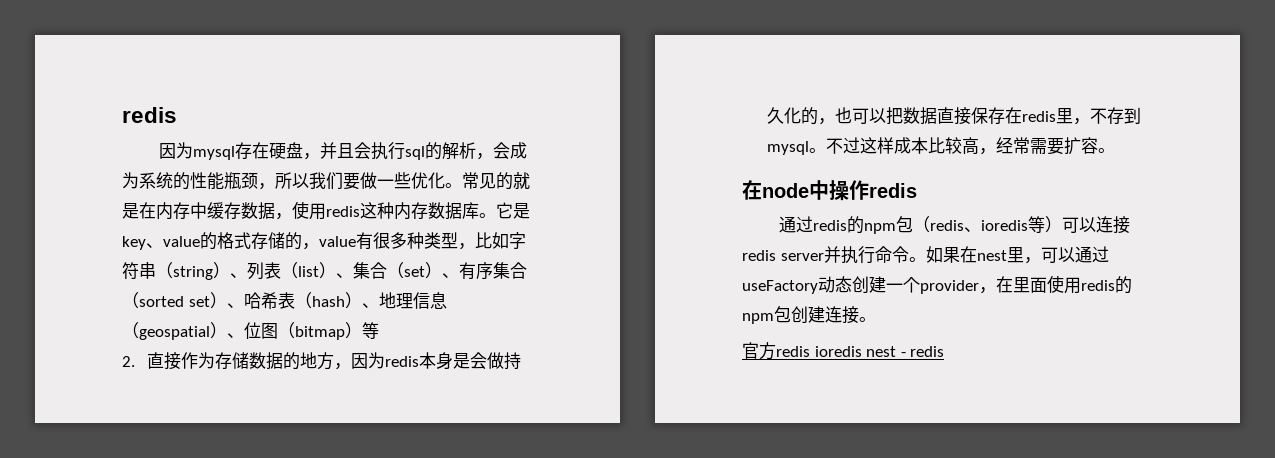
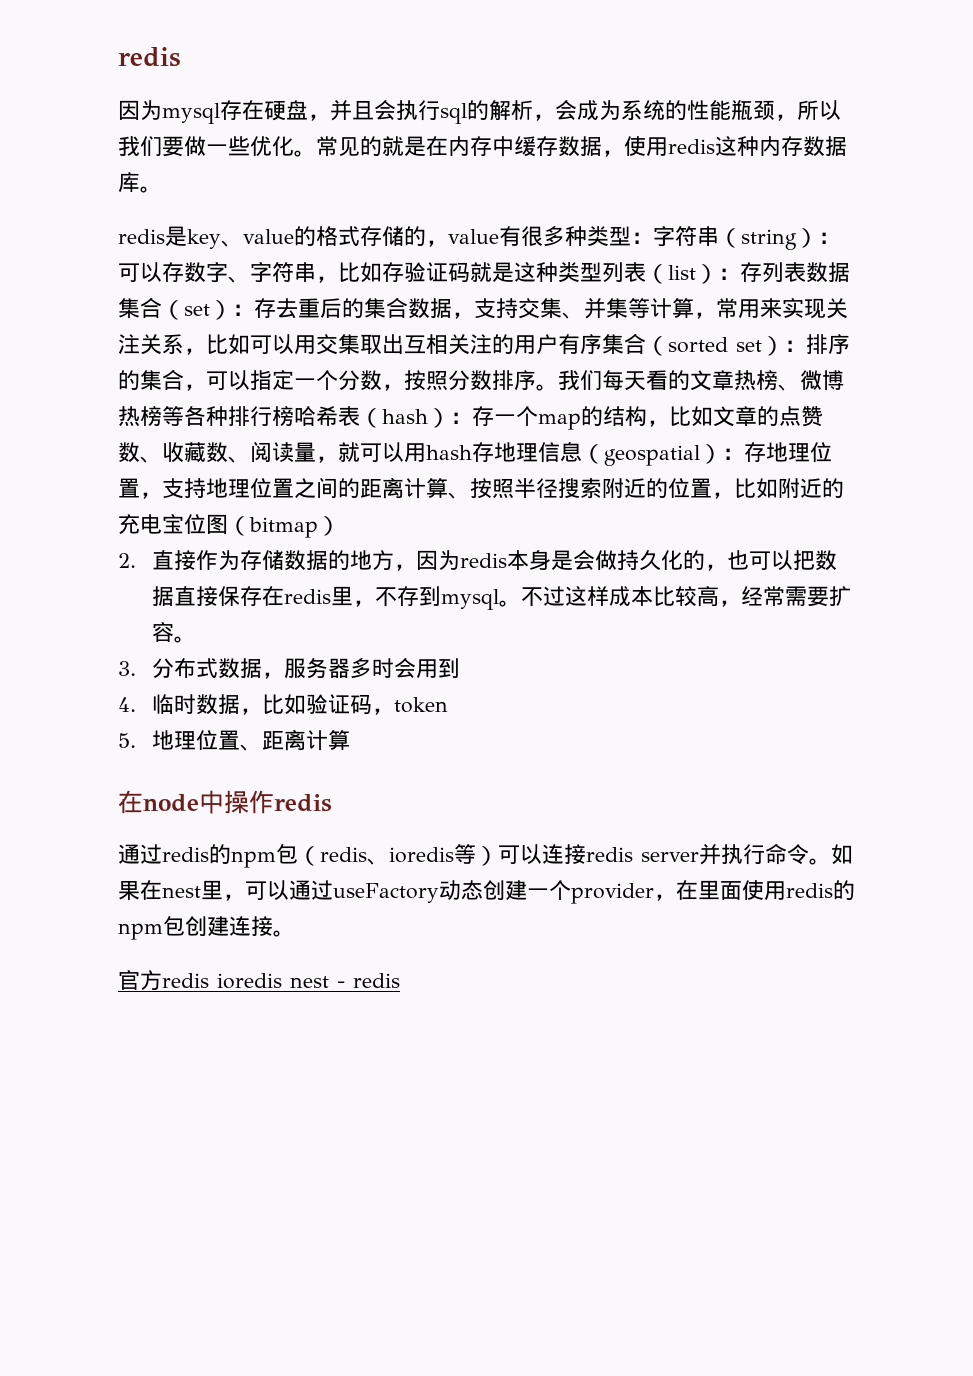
- 常见的就是在内存中缓存数据，使用redis这种内存数据库。它是key、value的格式存储的，value有很多种类型，比如字符串（string）、列表（list）、集合（set）、有序集合（sorted set）、哈希表（hash）、地理信息（geospatial）、位图（bitmap）等
+ 常见的就是在内存中缓存数据，使用redis这种内存数据库。
+ redis是key、value的格式存储的，value有很多种类型：字符串（string）：可以存数字、字符串，比如存验证码就是这种类型列表（list）：存列表数据集合（set）：存去重后的集合数据，支持交集、并集等计算，常用来实现关注关系，比如可以用交集取出互相关注的用户有序集合（sorted set）：排序的集合，可以指定一个分数，按照分数排序。我们每天看的文章热榜、微博热榜等各种排行榜哈希表（hash）：存一个map的结构，比如文章的点赞数、收藏数、阅读量，就可以用hash存地理信息（geospatial）：存地理位置，支持地理位置之间的距离计算、按照半径搜索附近的位置，比如附近的充电宝位图（bitmap）
+ 3.分布式数据，服务器多时会用到
+ 4.临时数据，比如验证码，token
+ 5.地理位置、距离计算

